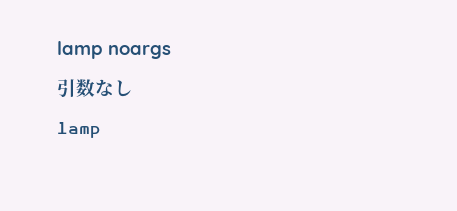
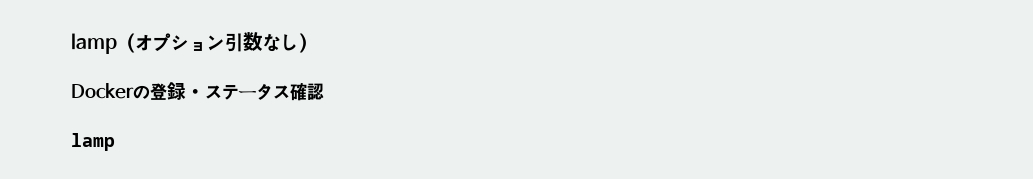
- lamp noargs
- 引数なし
+ lamp（オプション引数なし）
+ Dockerの登録・ステータス確認

